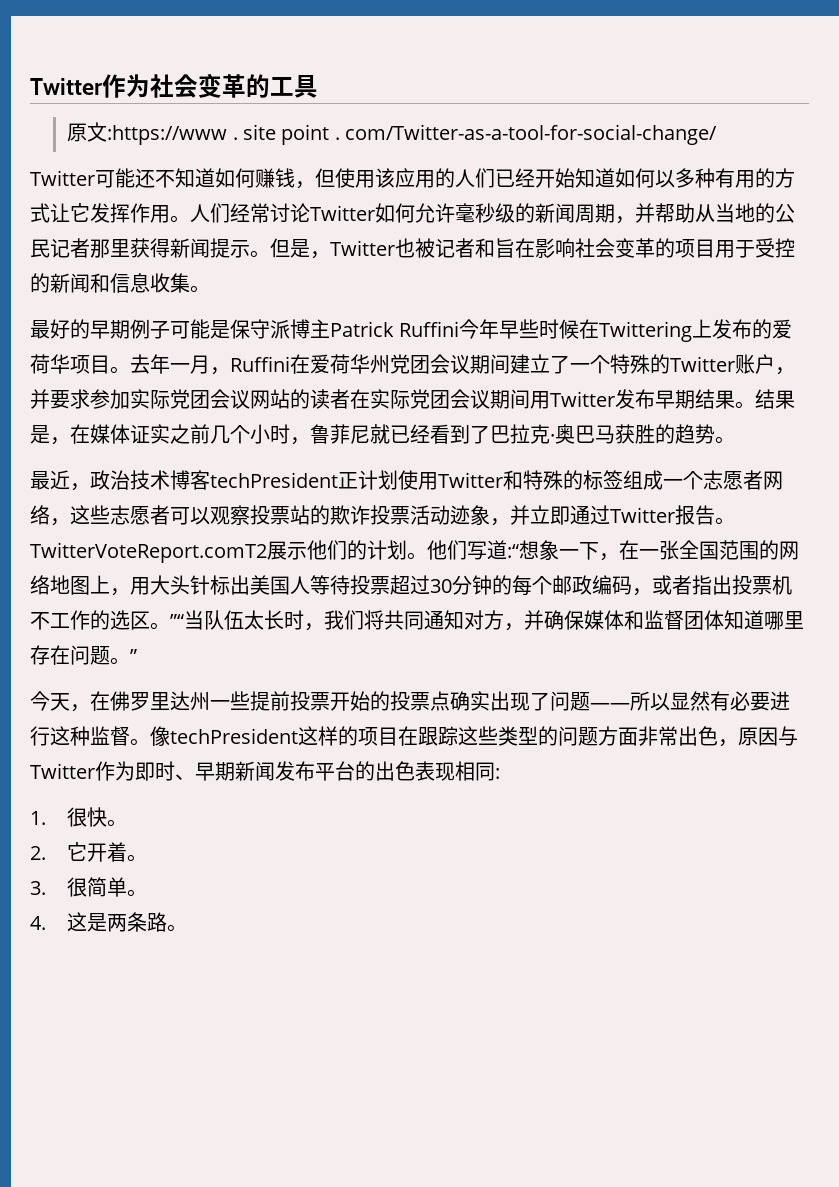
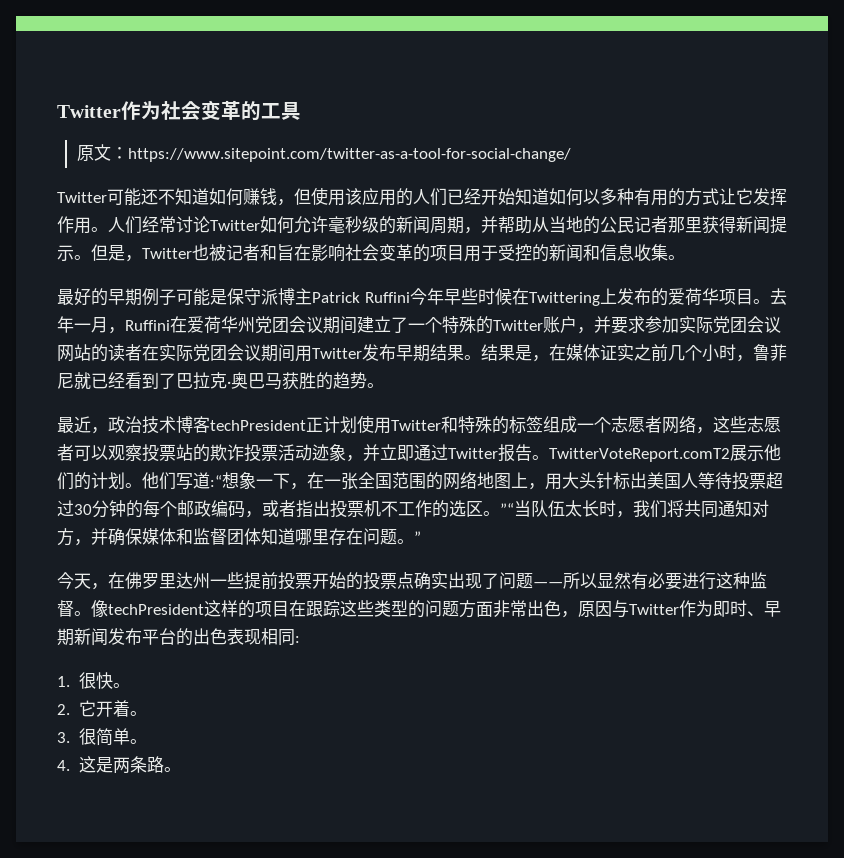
- 原文:https://www . site point . com/Twitter-as-a-tool-for-social-change/
+ 原文：https://www.sitepoint.com/twitter-as-a-tool-for-social-change/

